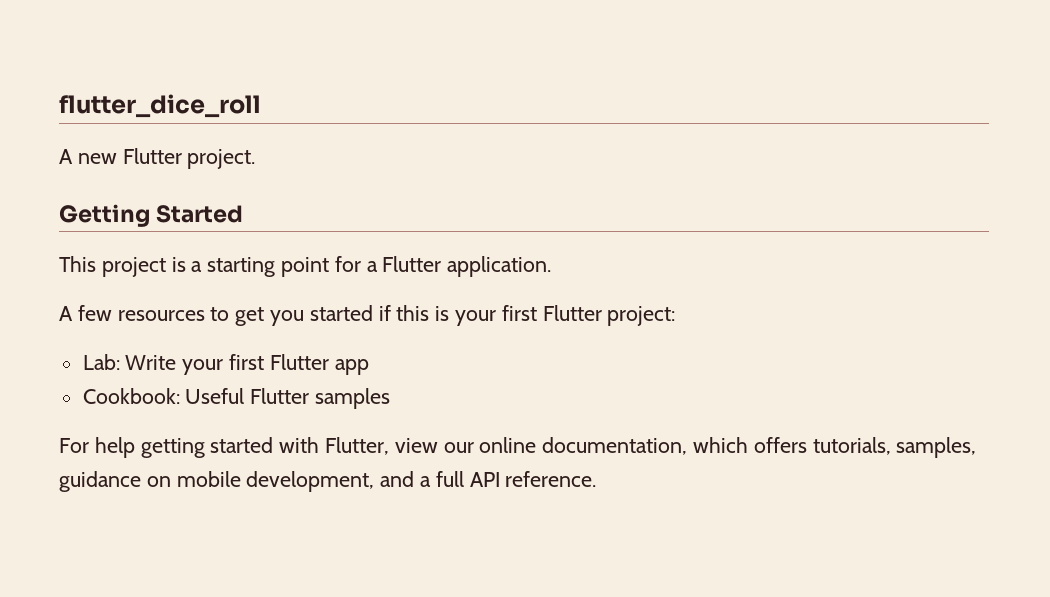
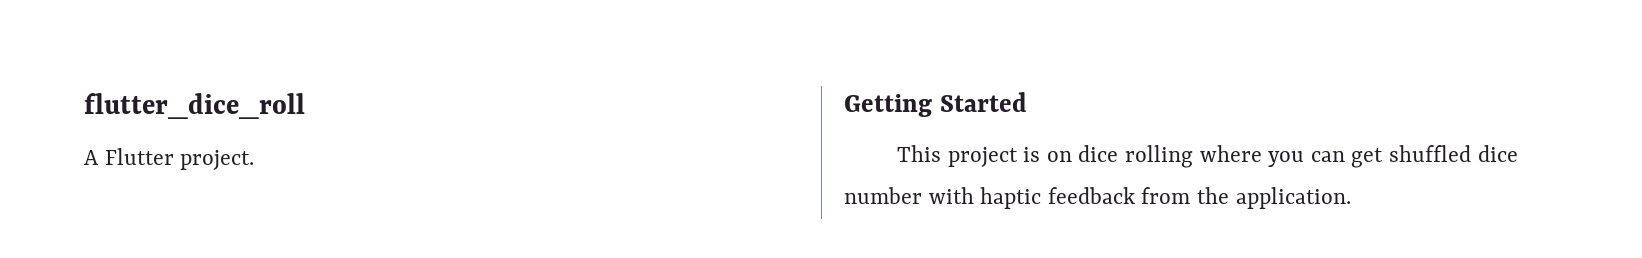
- A new Flutter project.
+ A Flutter project.
- This project is a starting point for a Flutter application.
- A few resources to get you started if this is your first Flutter project:
- Lab: Write your first Flutter app
- Cookbook: Useful Flutter samples
- For help getting started with Flutter, view our online documentation, which offers tutorials, samples, guidance on mobile development, and a full API reference.
+ This project is on dice rolling where you can get shuffled dice number with haptic feedback from the application.

